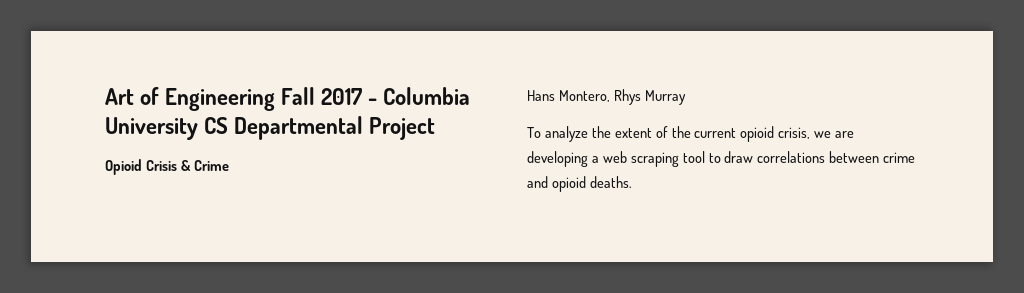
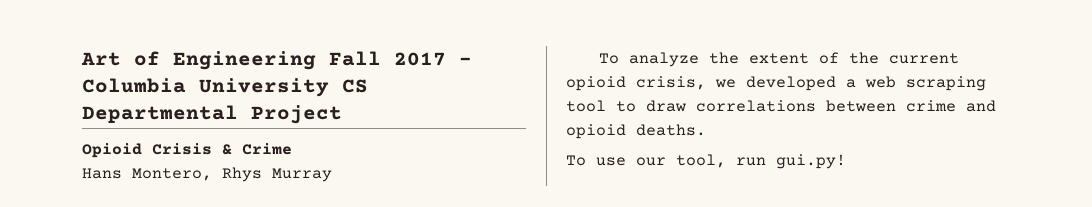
- To analyze the extent of the current opioid crisis, we are developing a web scraping tool to draw correlations between crime and opioid deaths.
+ To analyze the extent of the current opioid crisis, we developed a web scraping tool to draw correlations between crime and opioid deaths.
+ To use our tool, run gui.py!

